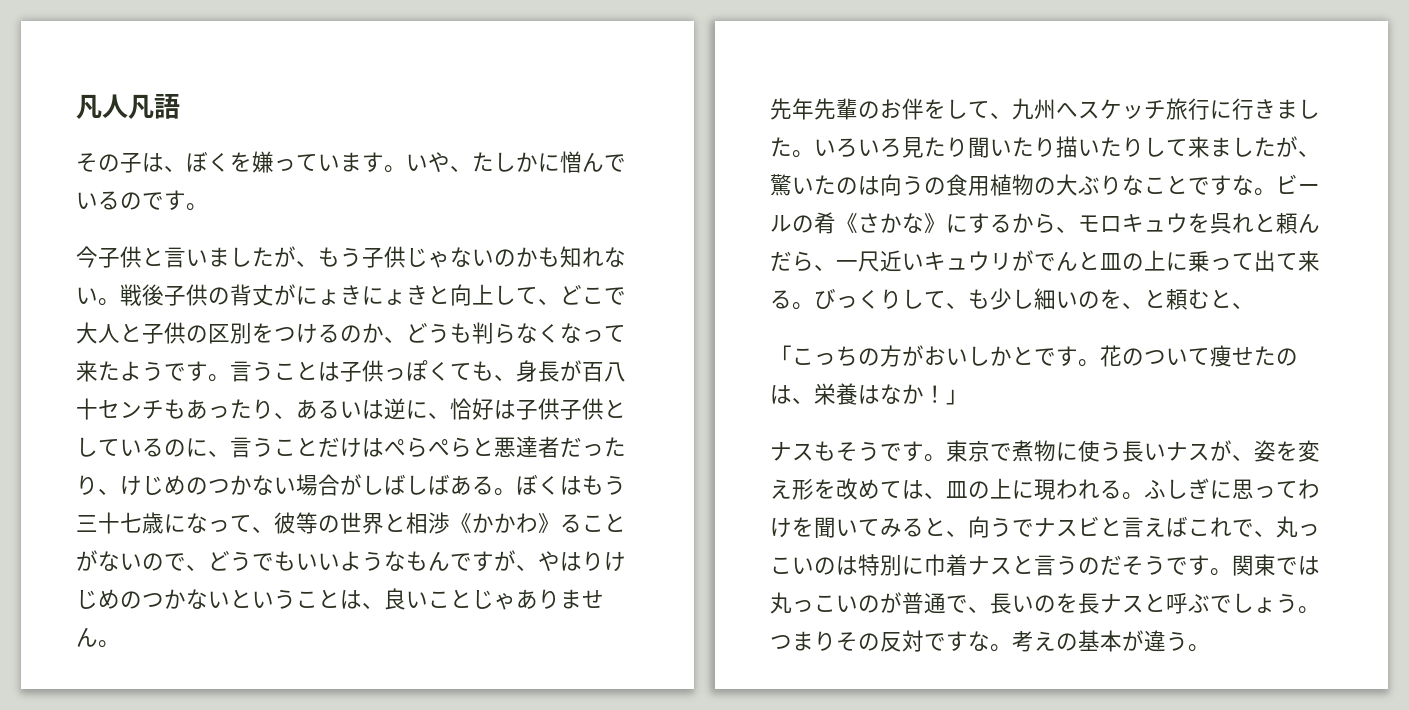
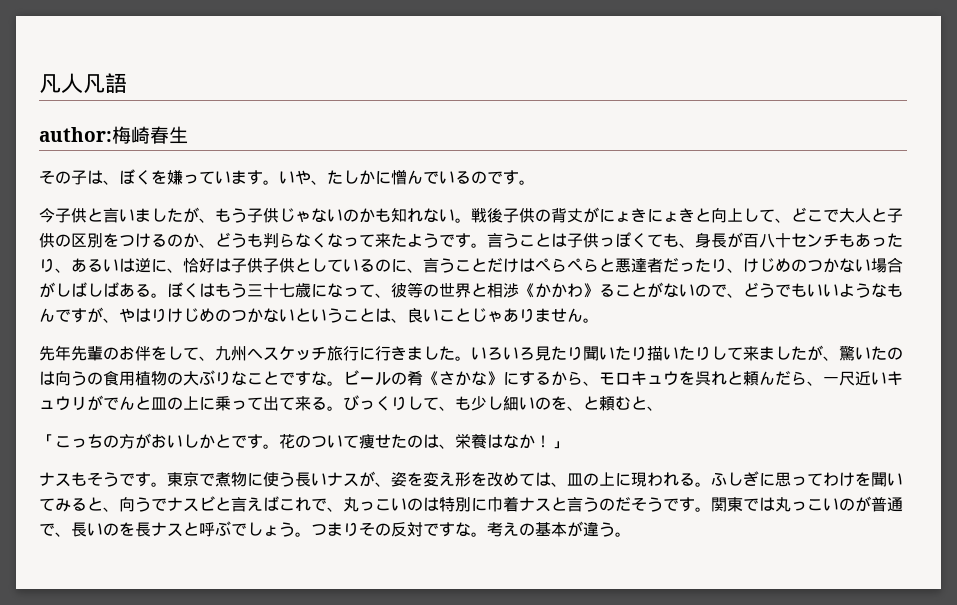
+ author:梅崎春生

